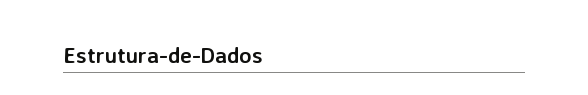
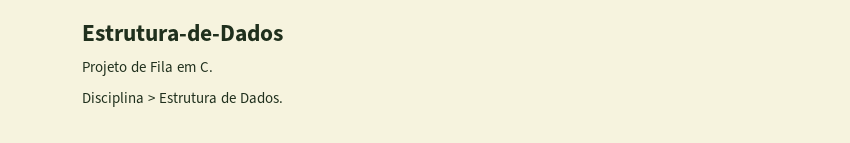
+ Projeto de Fila em C.
+ Disciplina > Estrutura de Dados.

